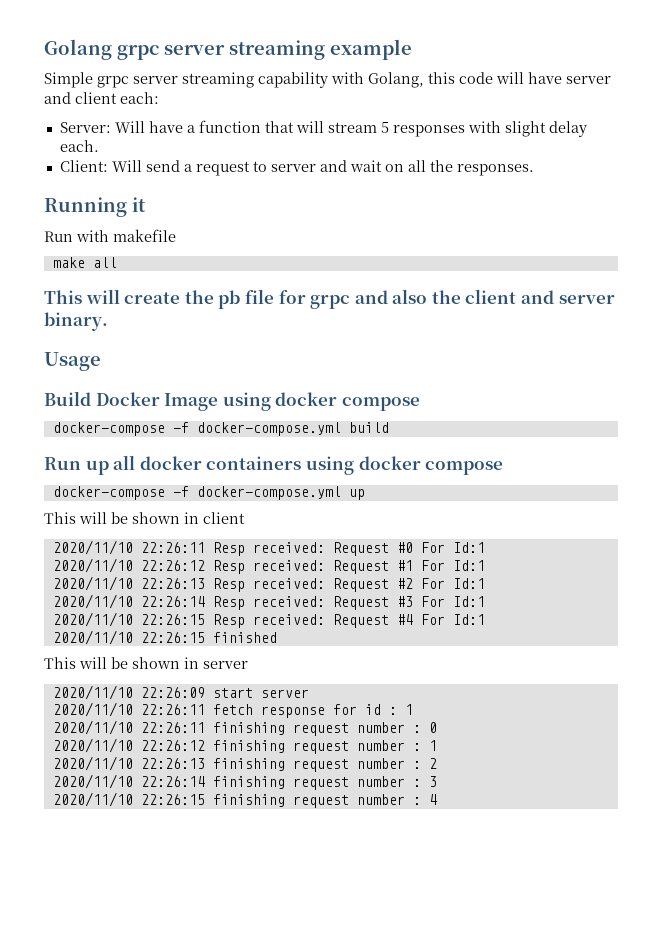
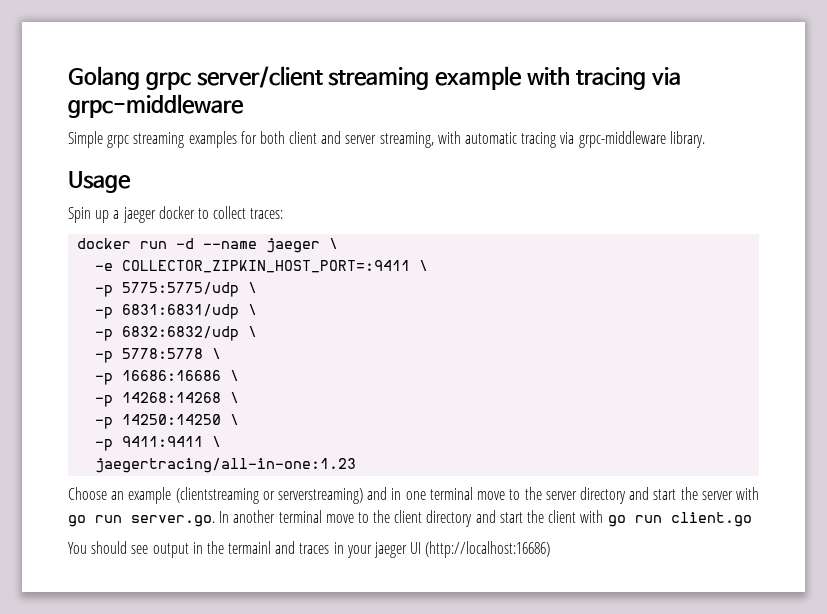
- Golang grpc server streaming example
- Simple grpc server streaming capability with Golang, this code will have server and client each:
- Server: Will have a function that will stream 5 responses with slight delay each.
- Client: Will send a request to server and wait on all the responses.
- Running it
- Run with makefile
- make all
- This will create the pb file for grpc and also the client and server binary.
+ Golang grpc server/client streaming example with tracing via grpc-middleware
+ Simple grpc streaming examples for both client and server streaming, with automatic tracing via grpc-middleware library.
  Usage
- Build Docker Image using docker compose
- docker-compose -f docker-compose.yml build
- Run up all docker containers using docker compose
- docker-compose -f docker-compose.yml up
- This will be shown in client
- 2020/11/10 22:26:11 Resp received: Request #0 For Id:1
- 2020/11/10 22:26:12 Resp received: Request #1 For Id:1
- 2020/11/10 22:26:13 Resp received: Request #2 For Id:1
- 2020/11/10 22:26:14 Resp received: Request #3 For Id:1
- 2020/11/10 22:26:15 Resp received: Request #4 For Id:1
- 2020/11/10 22:26:15 finished
- This will be shown in server
- 2020/11/10 22:26:09 start server
- 2020/11/10 22:26:11 fetch response for id : 1
- 2020/11/10 22:26:11 finishing request number : 0
- 2020/11/10 22:26:12 finishing request number : 1
- 2020/11/10 22:26:13 finishing request number : 2
- 2020/11/10 22:26:14 finishing request number : 3
- 2020/11/10 22:26:15 finishing request number : 4
+ Spin up a jaeger docker to collect traces:
+ docker run -d --name jaeger \
+ -e COLLECTOR_ZIPKIN_HOST_PORT=:9411 \
+ -p 5775:5775/udp \
+ -p 6831:6831/udp \
+ -p 6832:6832/udp \
+ -p 5778:5778 \
+ -p 16686:16686 \
+ -p 14268:14268 \
+ -p 14250:14250 \
+ -p 9411:9411 \
+ jaegertracing/all-in-one:1.23
+ Choose an example (clientstreaming or serverstreaming) and in one terminal move to the server directory and start the server with go run server.go. In another terminal move to the client directory and start the client with go run client.go
+ You should see output in the termainl and traces in your jaeger UI (http://localhost:16686)

